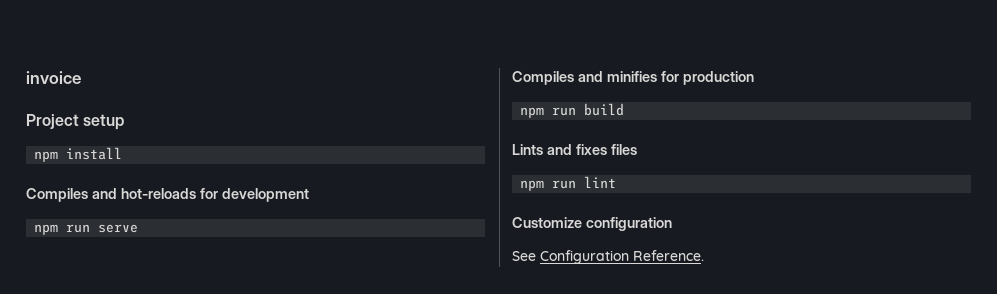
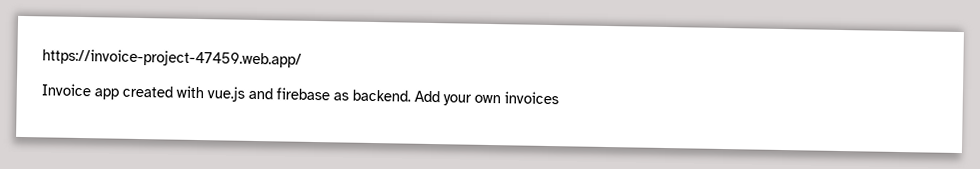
- invoice
- Project setup
- npm install
- Compiles and hot-reloads for development
- npm run serve
- Compiles and minifies for production
- npm run build
- Lints and fixes files
- npm run lint
- Customize configuration
- See Configuration Reference.
+ https://invoice-project-47459.web.app/
+ Invoice app created with vue.js and firebase as backend. Add your own invoices

